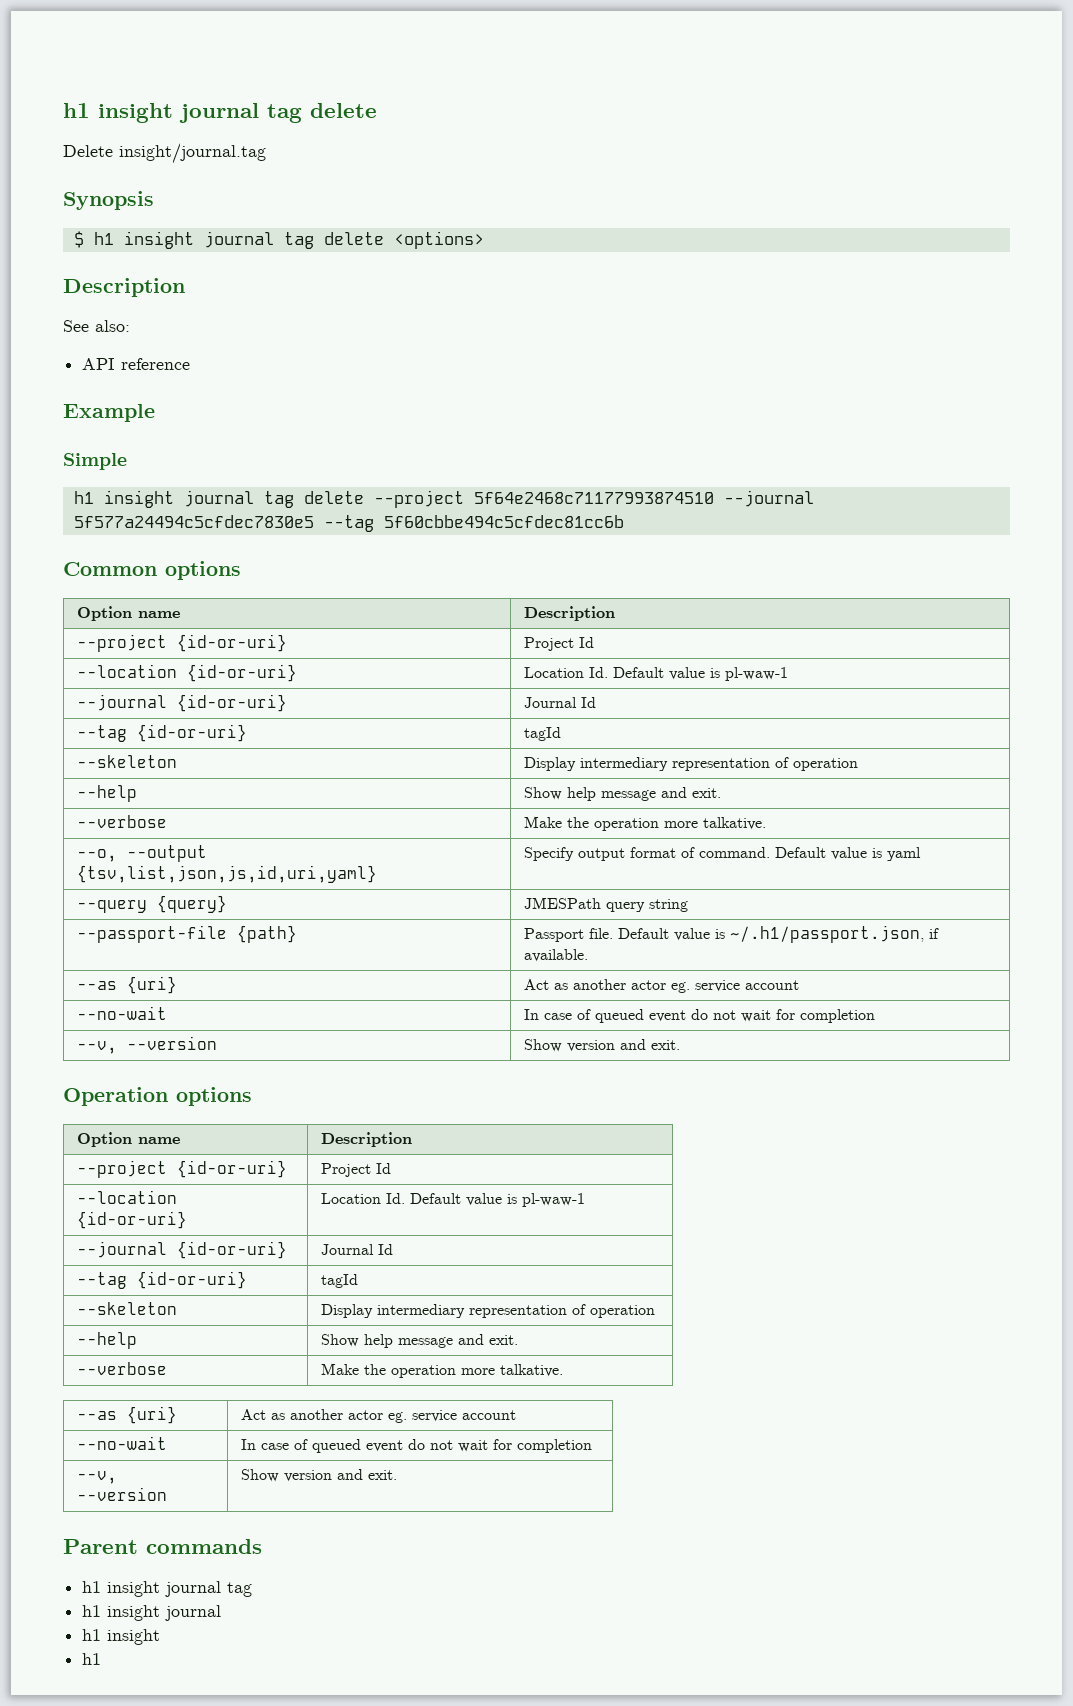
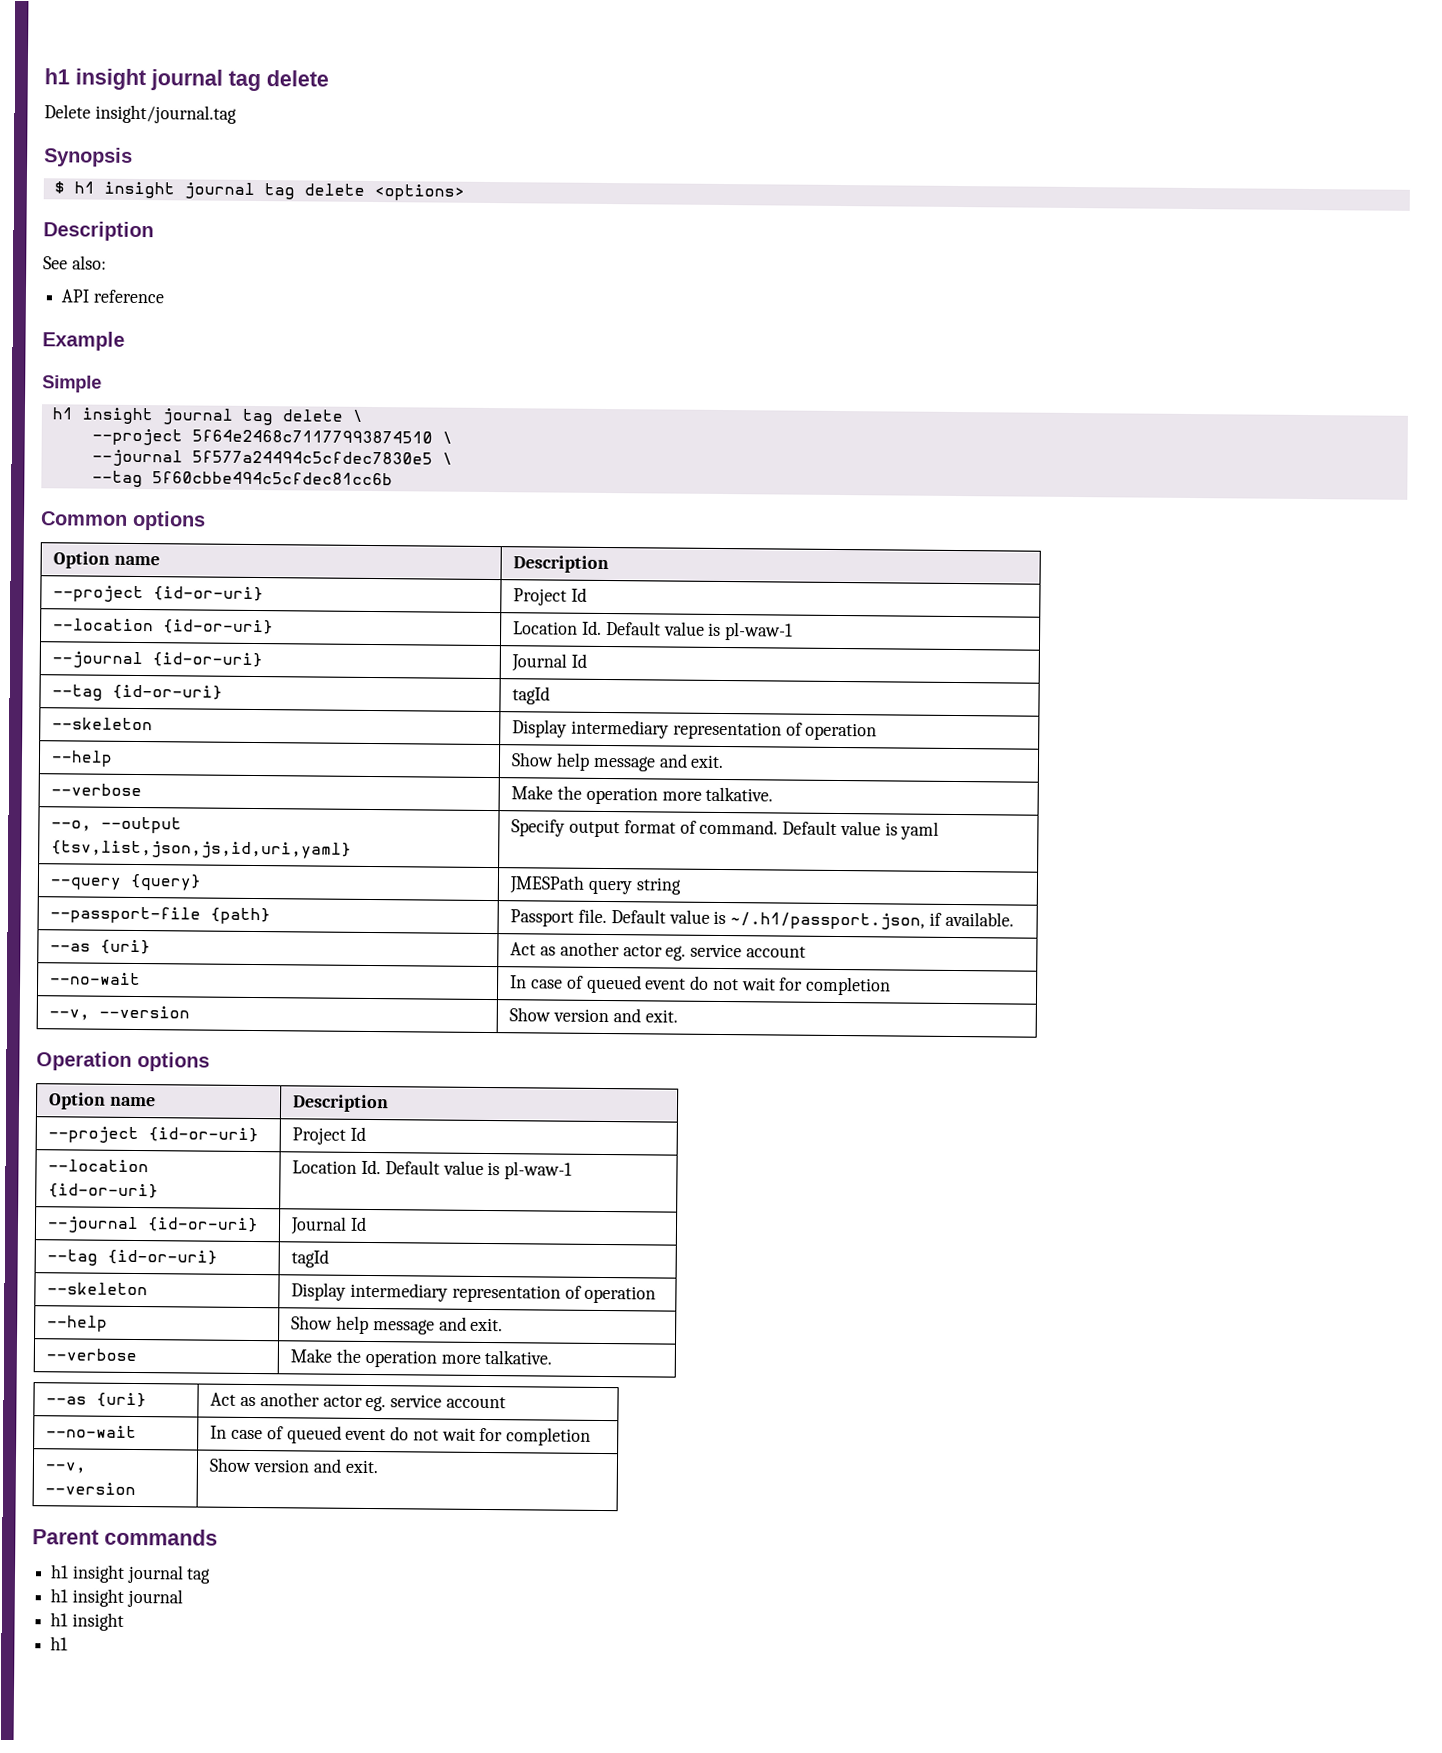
- h1 insight journal tag delete --project 5f64e2468c71177993874510 --journal 5f577a24494c5cfdec7830e5 --tag 5f60cbbe494c5cfdec81cc6b
+ h1 insight journal tag delete \
+ --project 5f64e2468c71177993874510 \
+ --journal 5f577a24494c5cfdec7830e5 \
+ --tag 5f60cbbe494c5cfdec81cc6b

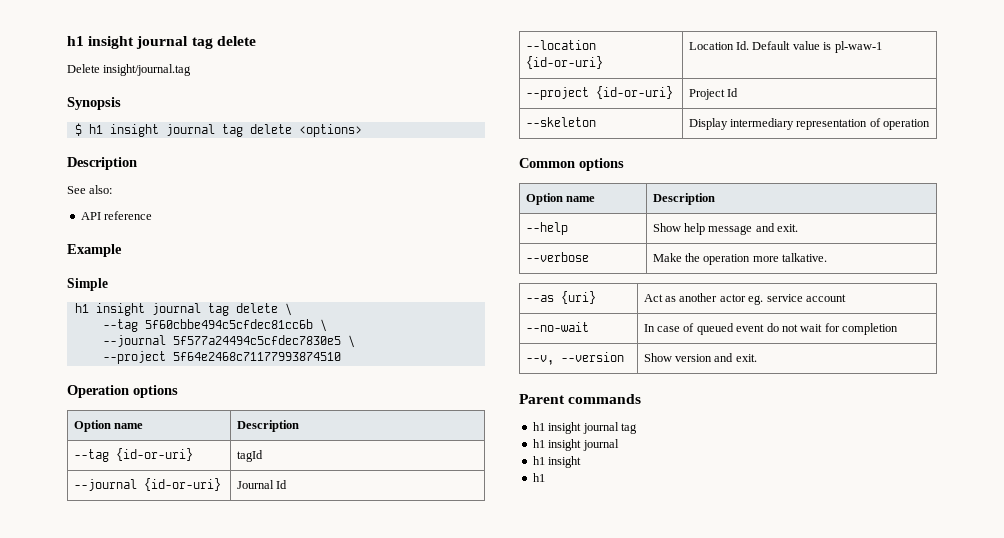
- --project 5f64e2468c71177993874510 \
+ --tag 5f60cbbe494c5cfdec81cc6b \
- --tag 5f60cbbe494c5cfdec81cc6b
+ --project 5f64e2468c71177993874510
+ Operation options
+ Option name | Description
+ --tag {id-or-uri} | tagId
+ --journal {id-or-uri} | Journal Id
+ --location {id-or-uri} | Location Id. Default value is pl-waw-1
+ --project {id-or-uri} | Project Id
+ --skeleton | Display intermediary representation of operation
  Common options
  Option name | Description
- --project {id-or-uri} | Project Id
- --location {id-or-uri} | Location Id. Default value is pl-waw-1
- --journal {id-or-uri} | Journal Id
- --tag {id-or-uri} | tagId
- --skeleton | Display intermediary representation of operation
- --help | Show help message and exit.
- --verbose | Make the operation more talkative.
- --o, --output {tsv,list,json,js,id,uri,yaml} | Specify output format of command. Default value is yaml
- --query {query} | JMESPath query string
- --passport-file {path} | Passport file. Default value is ~/.h1/passport.json, if available.
- --as {uri} | Act as another actor eg. service account
- --no-wait | In case of queued event do not wait for completion
- --v, --version | Show version and exit.
- Operation options
- Option name | Description
- --project {id-or-uri} | Project Id
- --location {id-or-uri} | Location Id. Default value is pl-waw-1
- --journal {id-or-uri} | Journal Id
- --tag {id-or-uri} | tagId
- --skeleton | Display intermediary representation of operation

